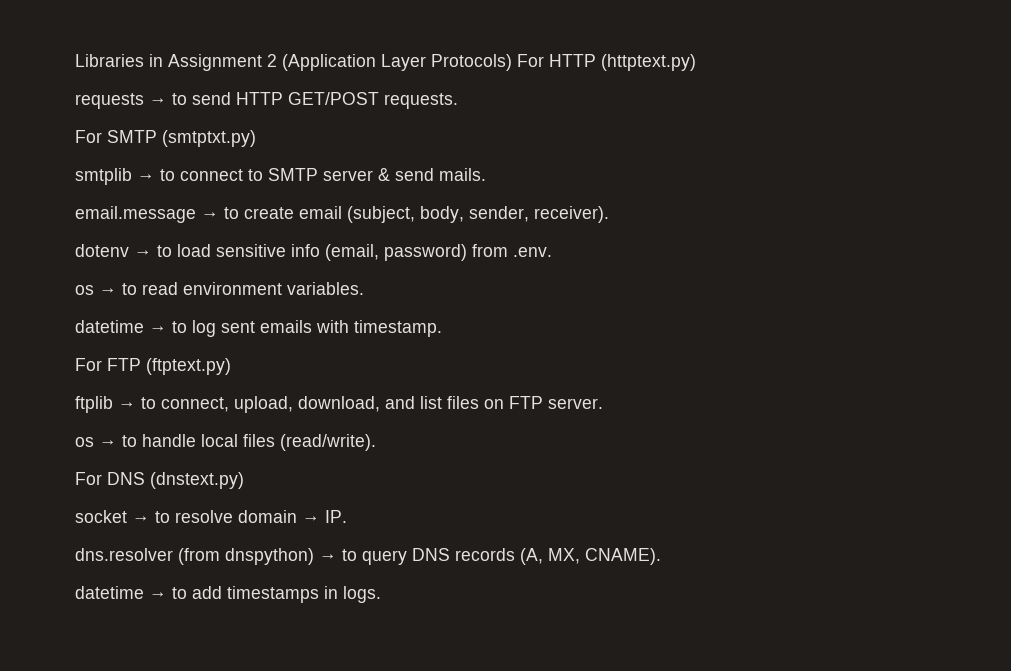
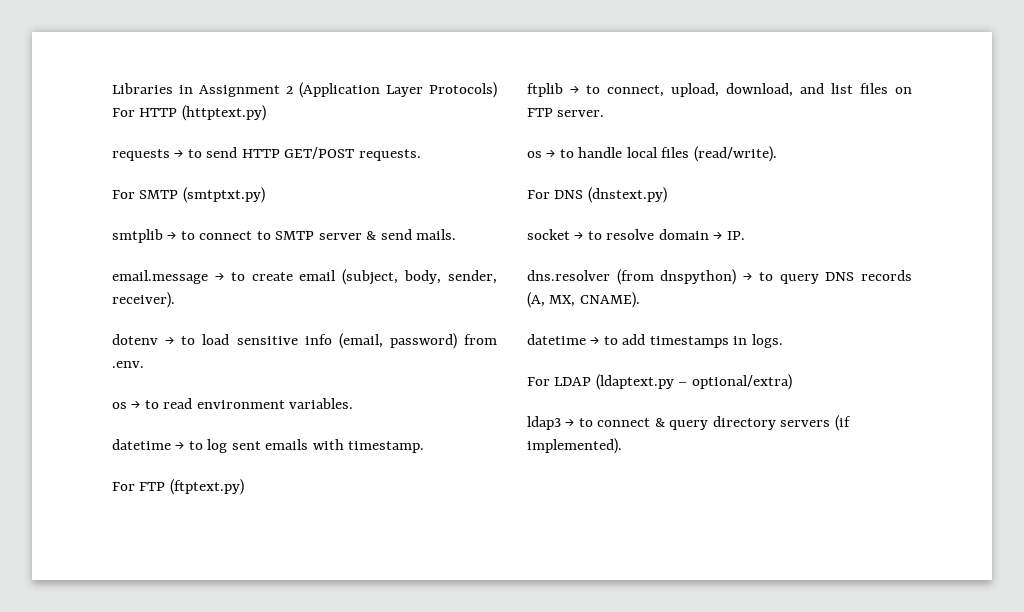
+ For LDAP (ldaptext.py – optional/extra)
+ ldap3 → to connect & query directory servers (if implemented).

